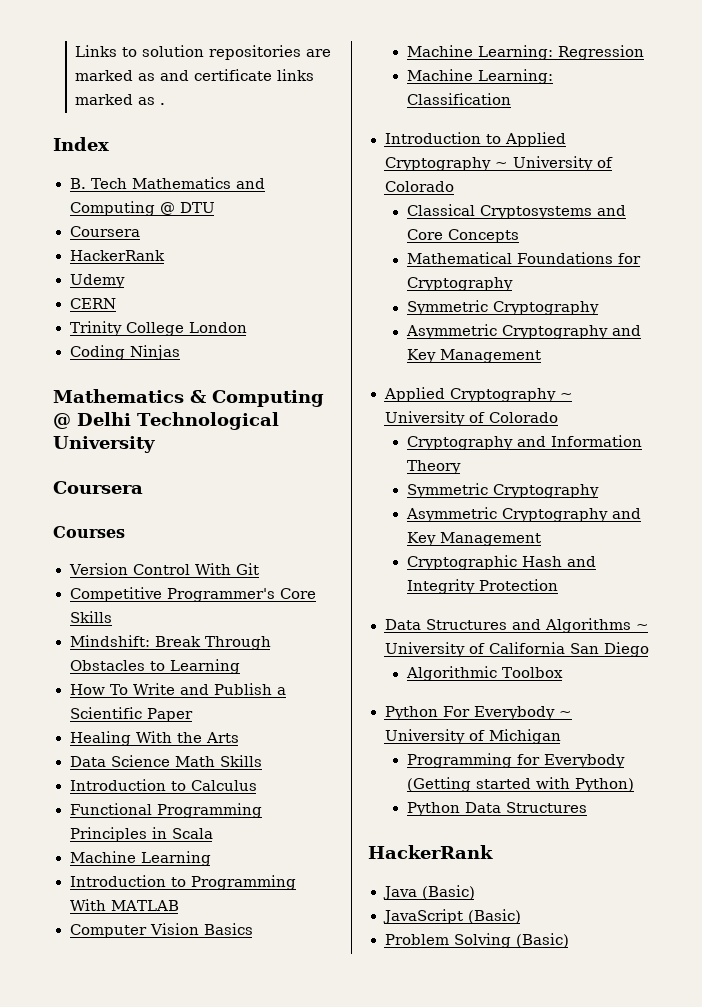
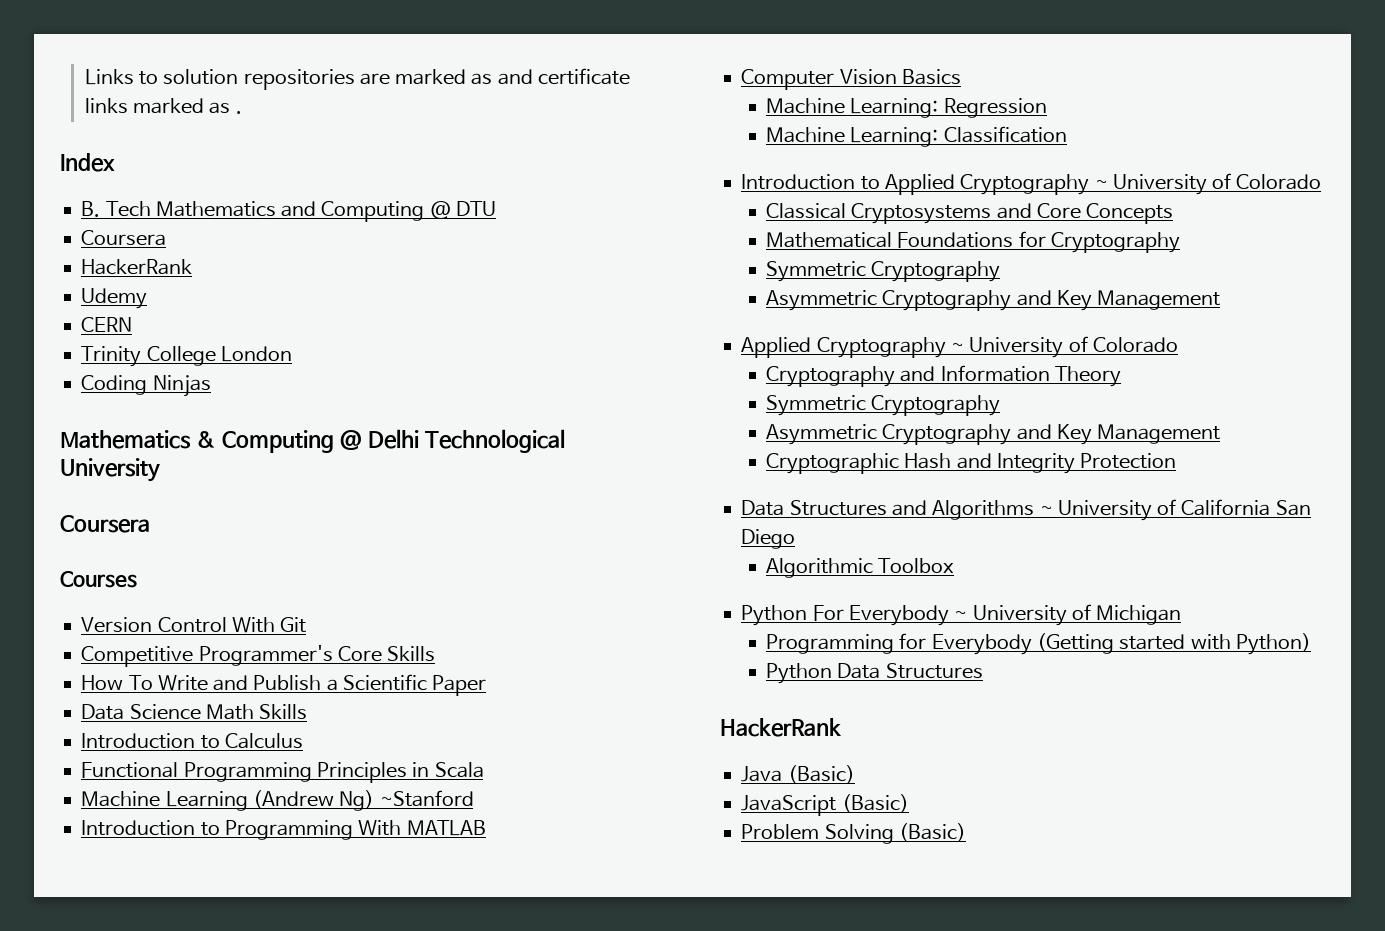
- Mindshift: Break Through Obstacles to Learning
- Healing With the Arts
- Machine Learning
+ Machine Learning (Andrew Ng) ~Stanford

